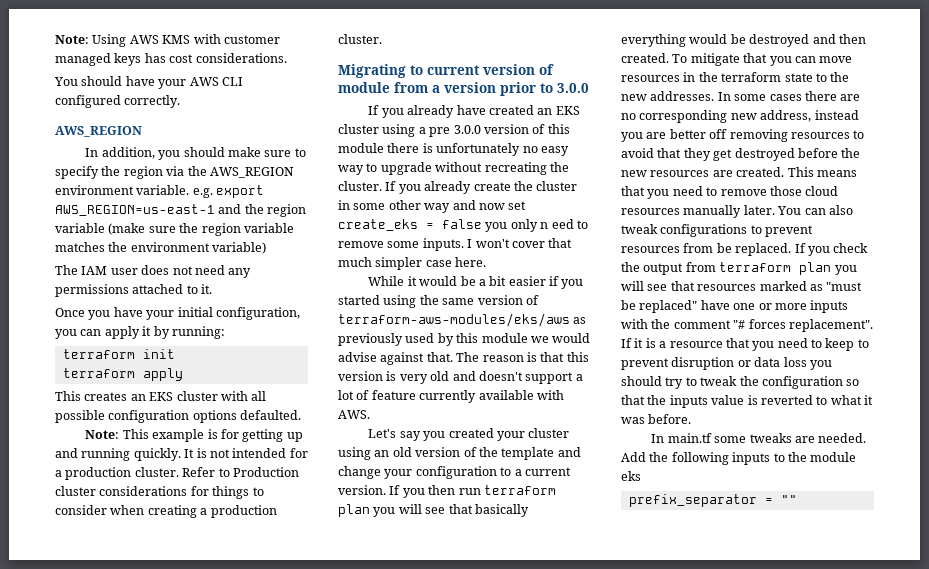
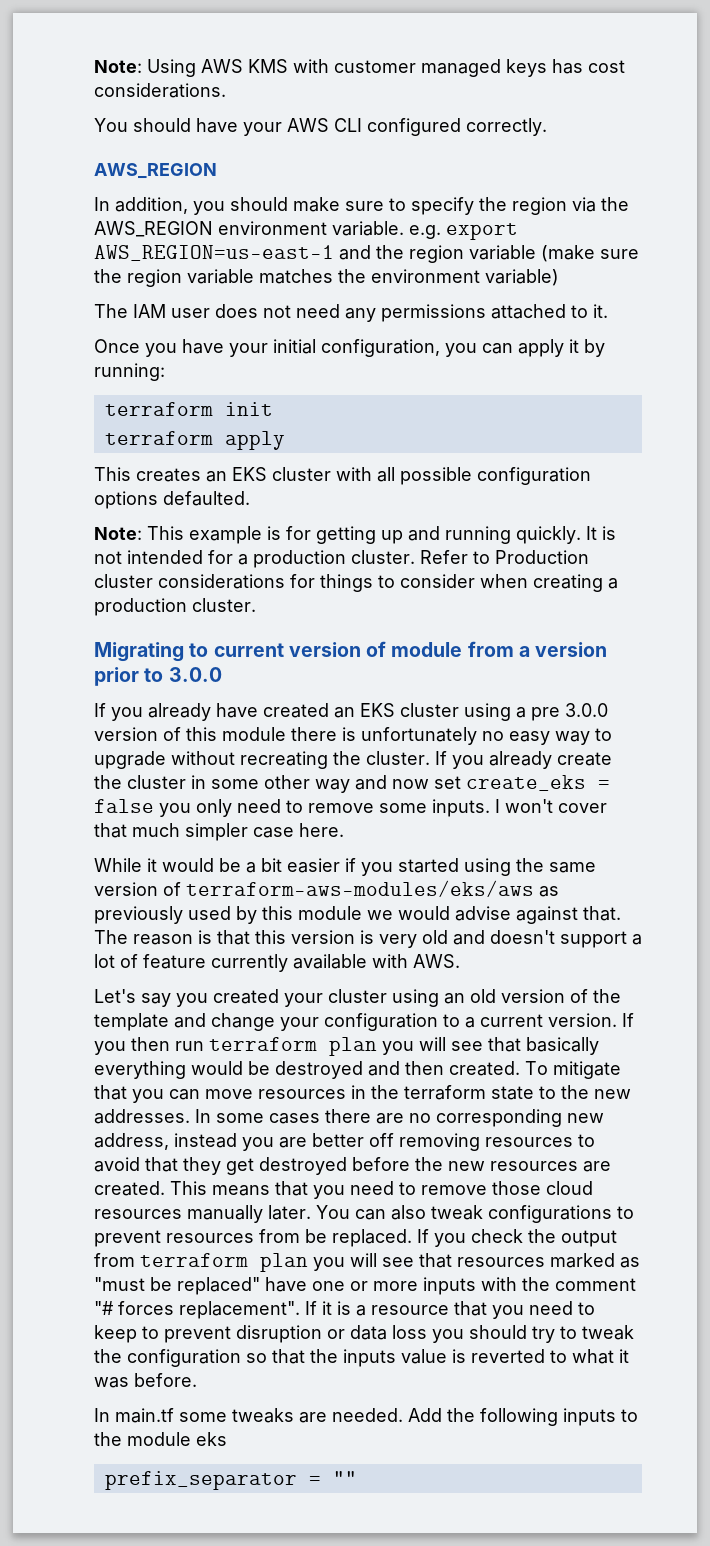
- If you already create the cluster in some other way and now set create_eks = false you only n eed to remove some inputs.
+ If you already create the cluster in some other way and now set create_eks = false you only need to remove some inputs.

